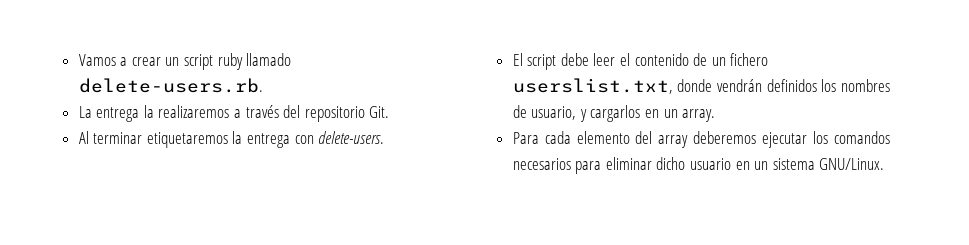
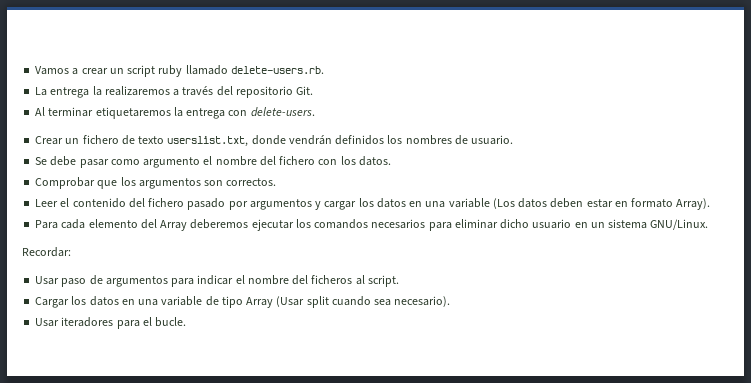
- El script debe leer el contenido de un fichero userslist.txt, donde vendrán definidos los nombres de usuario, y cargarlos en un array.
+ Crear un fichero de texto userslist.txt, donde vendrán definidos los nombres de usuario.
+ Se debe pasar como argumento el nombre del fichero con los datos.
+ Comprobar que los argumentos son correctos.
+ Leer el contenido del fichero pasado por argumentos y cargar los datos en una variable (Los datos deben estar en formato Array).
- Para cada elemento del array deberemos ejecutar los comandos necesarios para eliminar dicho usuario en un sistema GNU/Linux.
+ Para cada elemento del Array deberemos ejecutar los comandos necesarios para eliminar dicho usuario en un sistema GNU/Linux.
+ Recordar:
+ Usar paso de argumentos para indicar el nombre del ficheros al script.
+ Cargar los datos en una variable de tipo Array (Usar split cuando sea necesario).
+ Usar iteradores para el bucle.

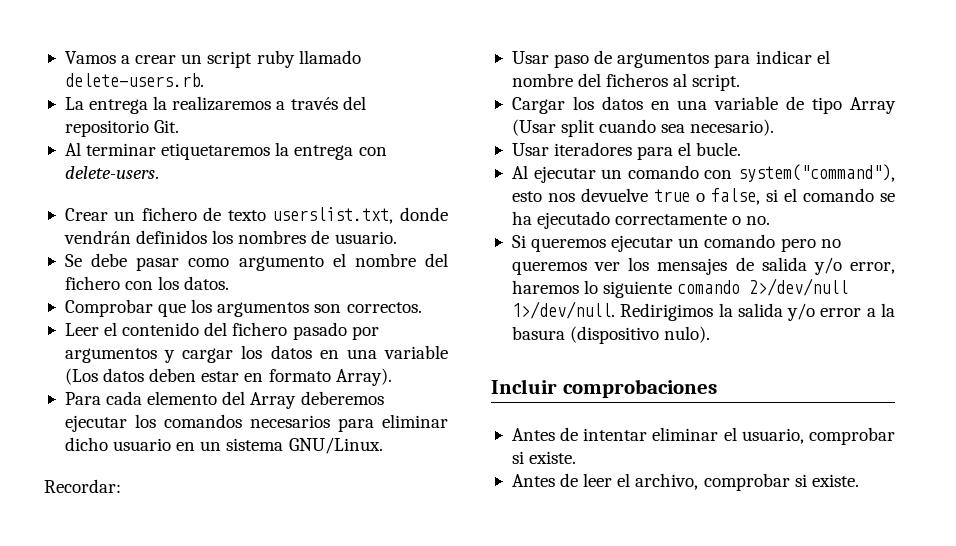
+ Al ejecutar un comando con system("command"), esto nos devuelve true o false, si el comando se ha ejecutado correctamente o no.
+ Si queremos ejecutar un comando pero no queremos ver los mensajes de salida y/o error, haremos lo siguiente comando 2>/dev/null 1>/dev/null. Redirigimos la salida y/o error a la basura (dispositivo nulo).
+ Incluir comprobaciones
+ Antes de intentar eliminar el usuario, comprobar si existe.
+ Antes de leer el archivo, comprobar si existe.

